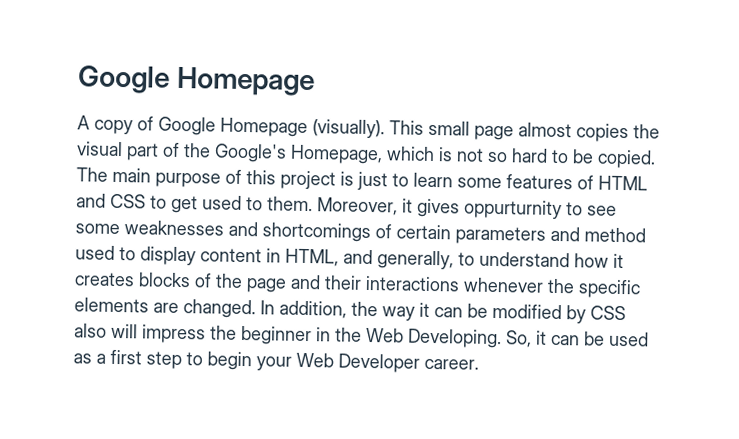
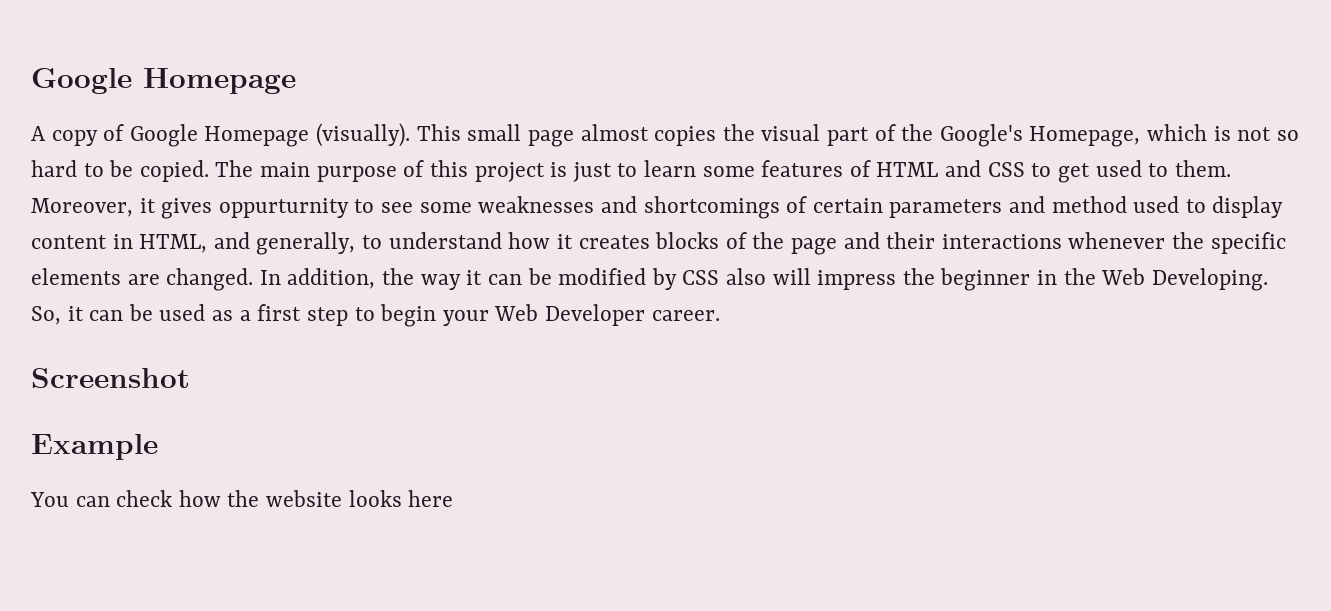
+ Screenshot
+ Example
+ You can check how the website looks here

